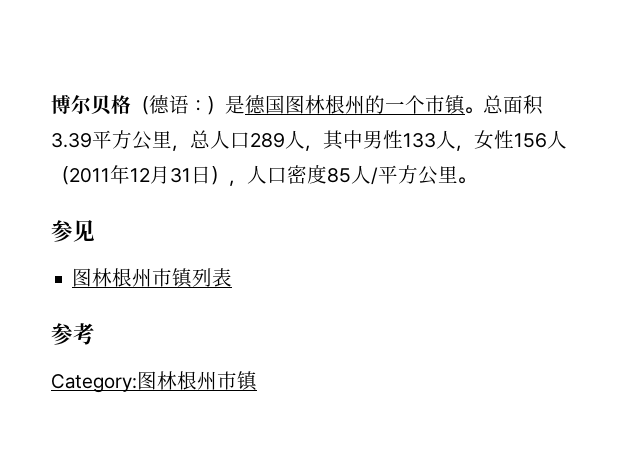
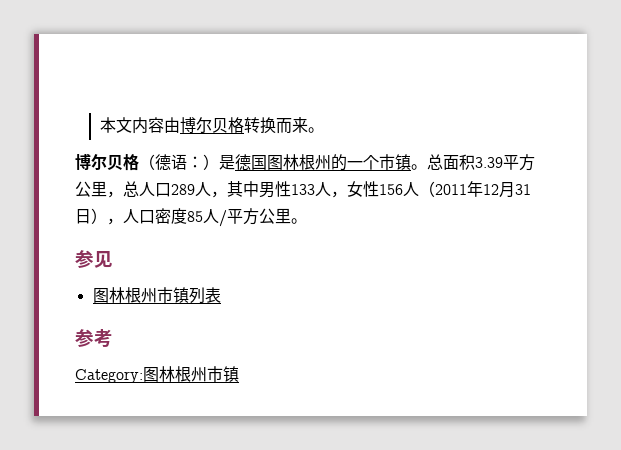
+ 本文内容由博尔贝格转换而来。

